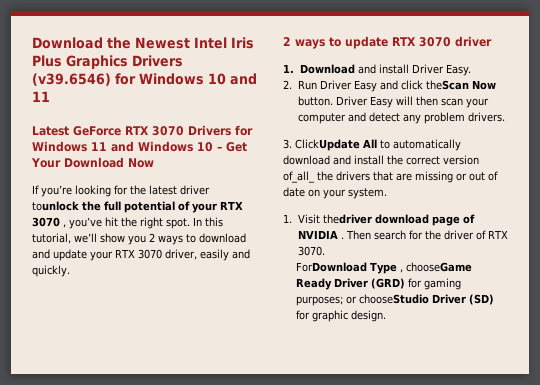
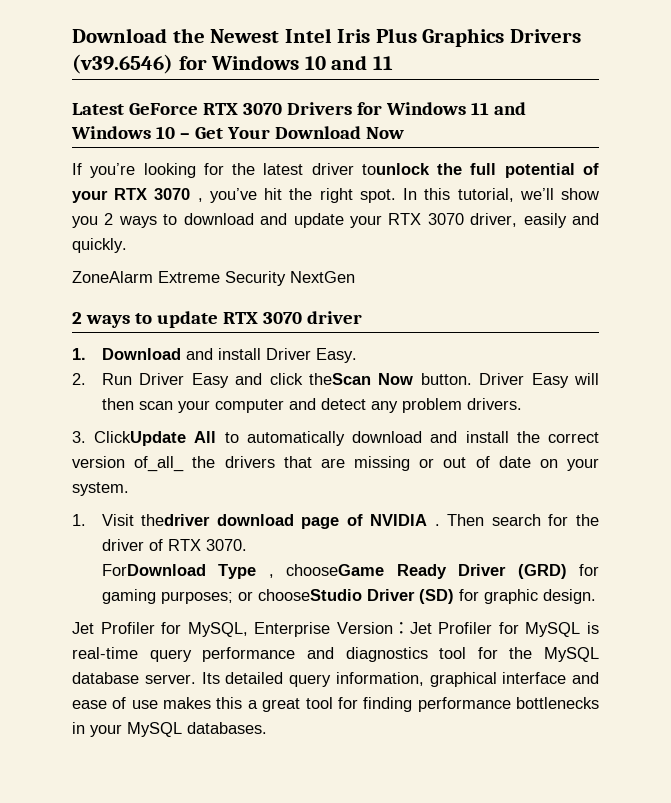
+ ZoneAlarm Extreme Security NextGen
+ Jet Profiler for MySQL, Enterprise Version：Jet Profiler for MySQL is real-time query performance and diagnostics tool for the MySQL database server. Its detailed query information, graphical interface and ease of use makes this a great tool for finding performance bottlenecks in your MySQL databases.

